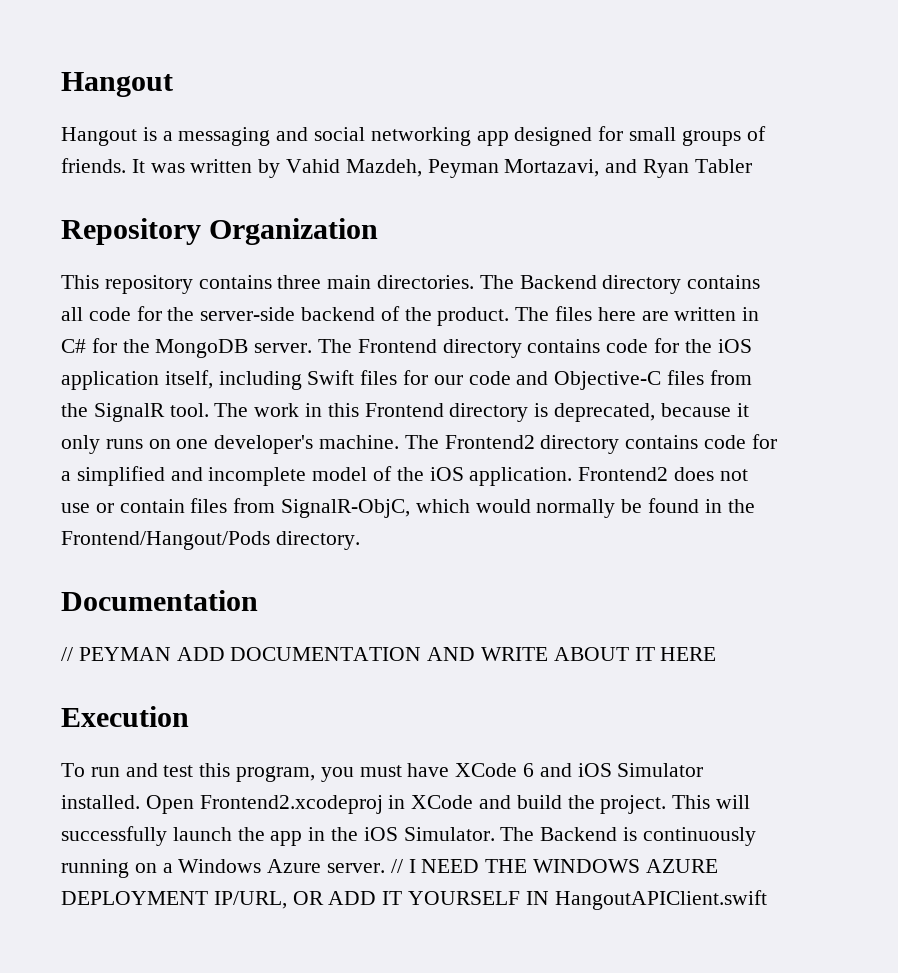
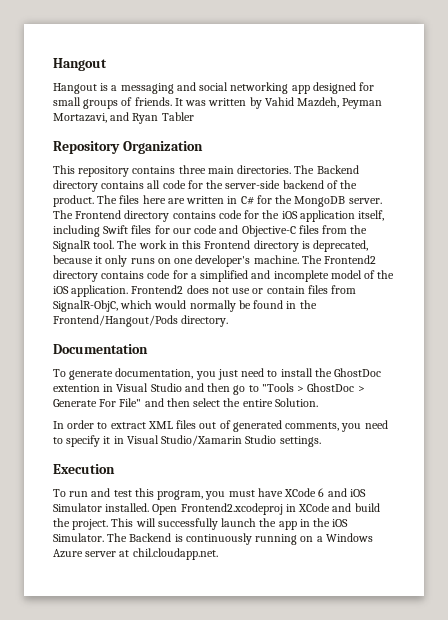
- // PEYMAN ADD DOCUMENTATION AND WRITE ABOUT IT HERE
+ To generate documentation, you just need to install the GhostDoc extention in Visual Studio and then go to "Tools > GhostDoc > Generate For File" and then select the entire Solution.
+ In order to extract XML files out of generated comments, you need to specify it in Visual Studio/Xamarin Studio settings.
- The Backend is continuously running on a Windows Azure server. // I NEED THE WINDOWS AZURE DEPLOYMENT IP/URL, OR ADD IT YOURSELF IN HangoutAPIClient.swift
+ The Backend is continuously running on a Windows Azure server at chil.cloudapp.net.

